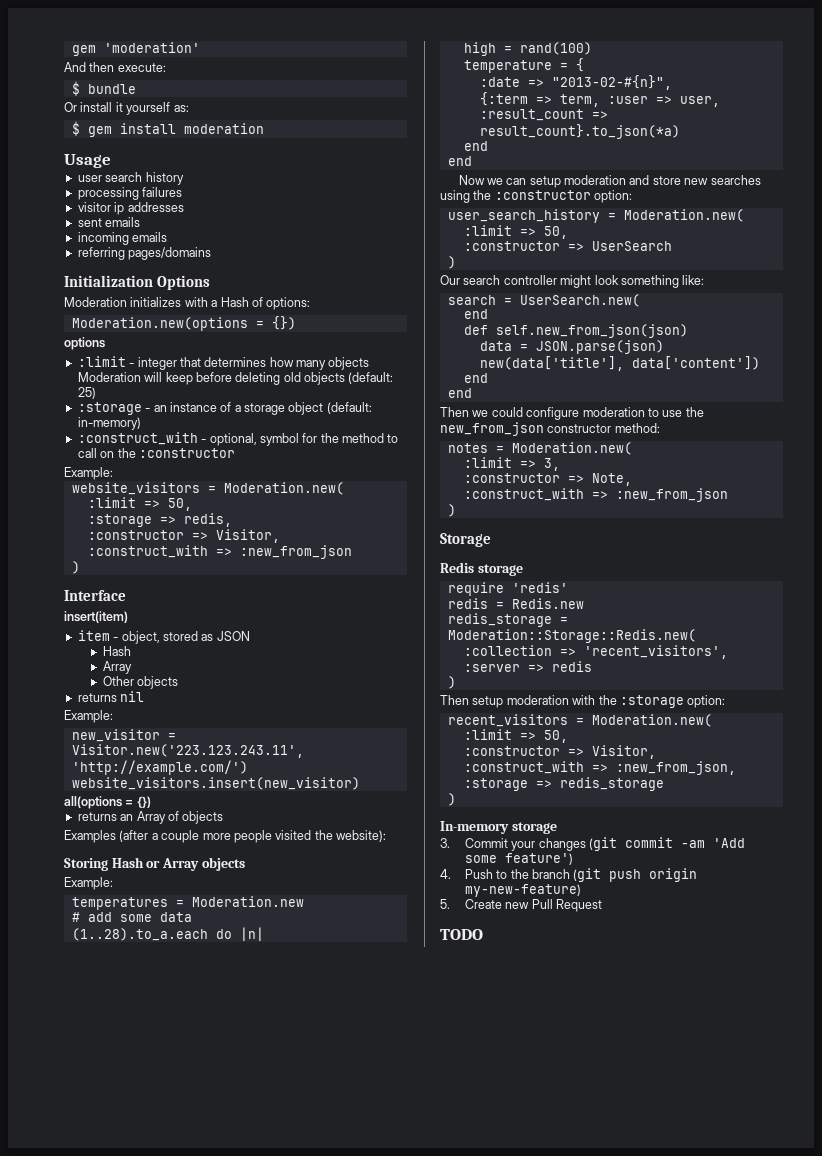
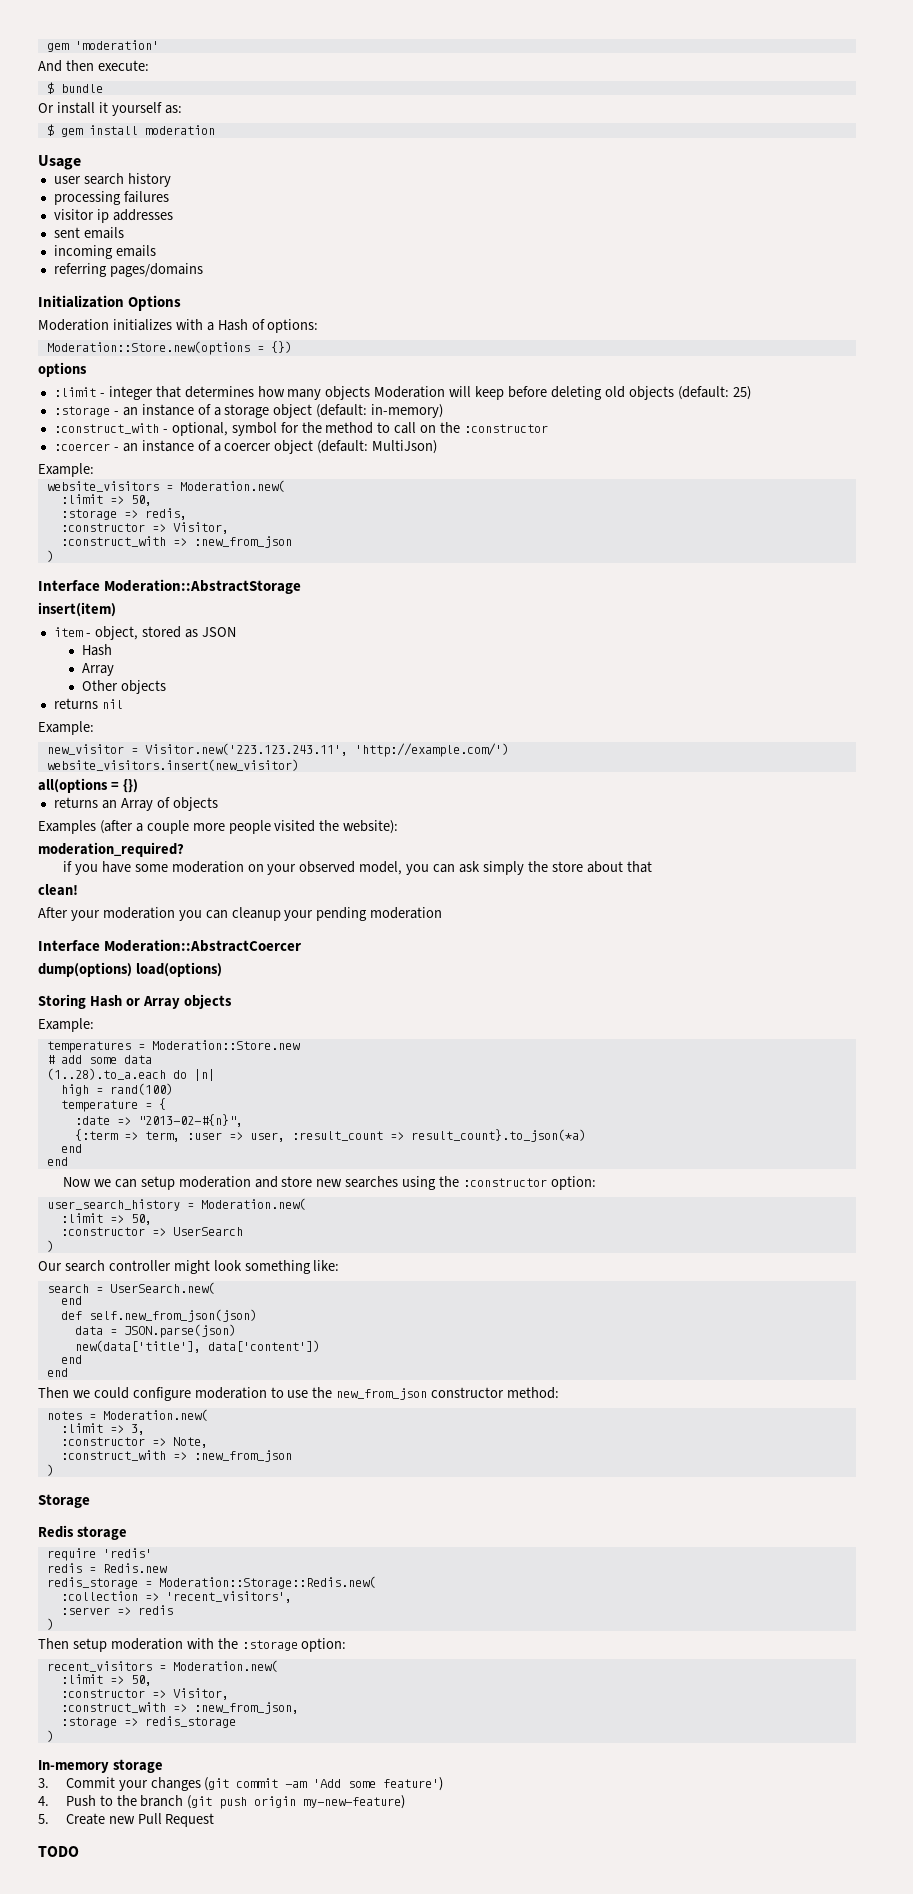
- Moderation.new(options = {})
+ Moderation::Store.new(options = {})
+ :coercer - an instance of a coercer object (default: MultiJson)
- Interface
+ Interface Moderation::AbstractStorage
+ moderation_required?
+ if you have some moderation on your observed model, you can ask simply the store about that
+ clean!
+ After your moderation you can cleanup your pending moderation
+ Interface Moderation::AbstractCoercer
+ dump(options) load(options)
- temperatures = Moderation.new
+ temperatures = Moderation::Store.new

